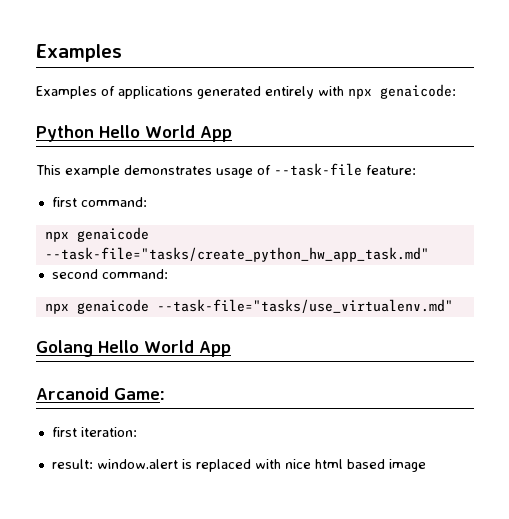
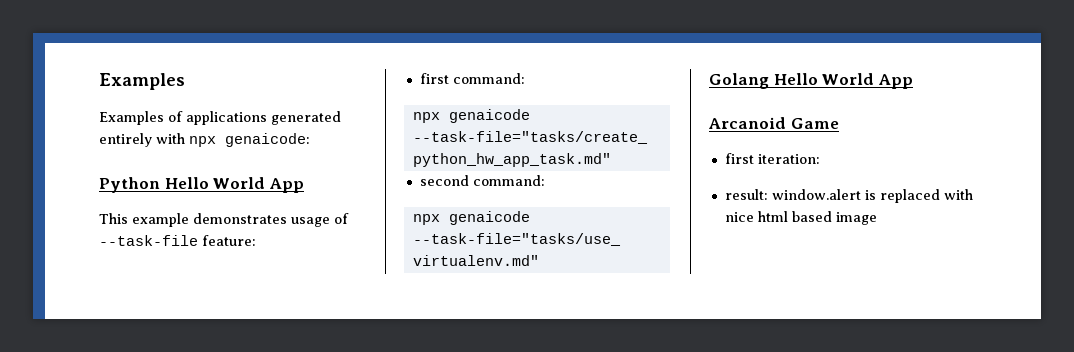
- Arcanoid Game:
+ Arcanoid Game

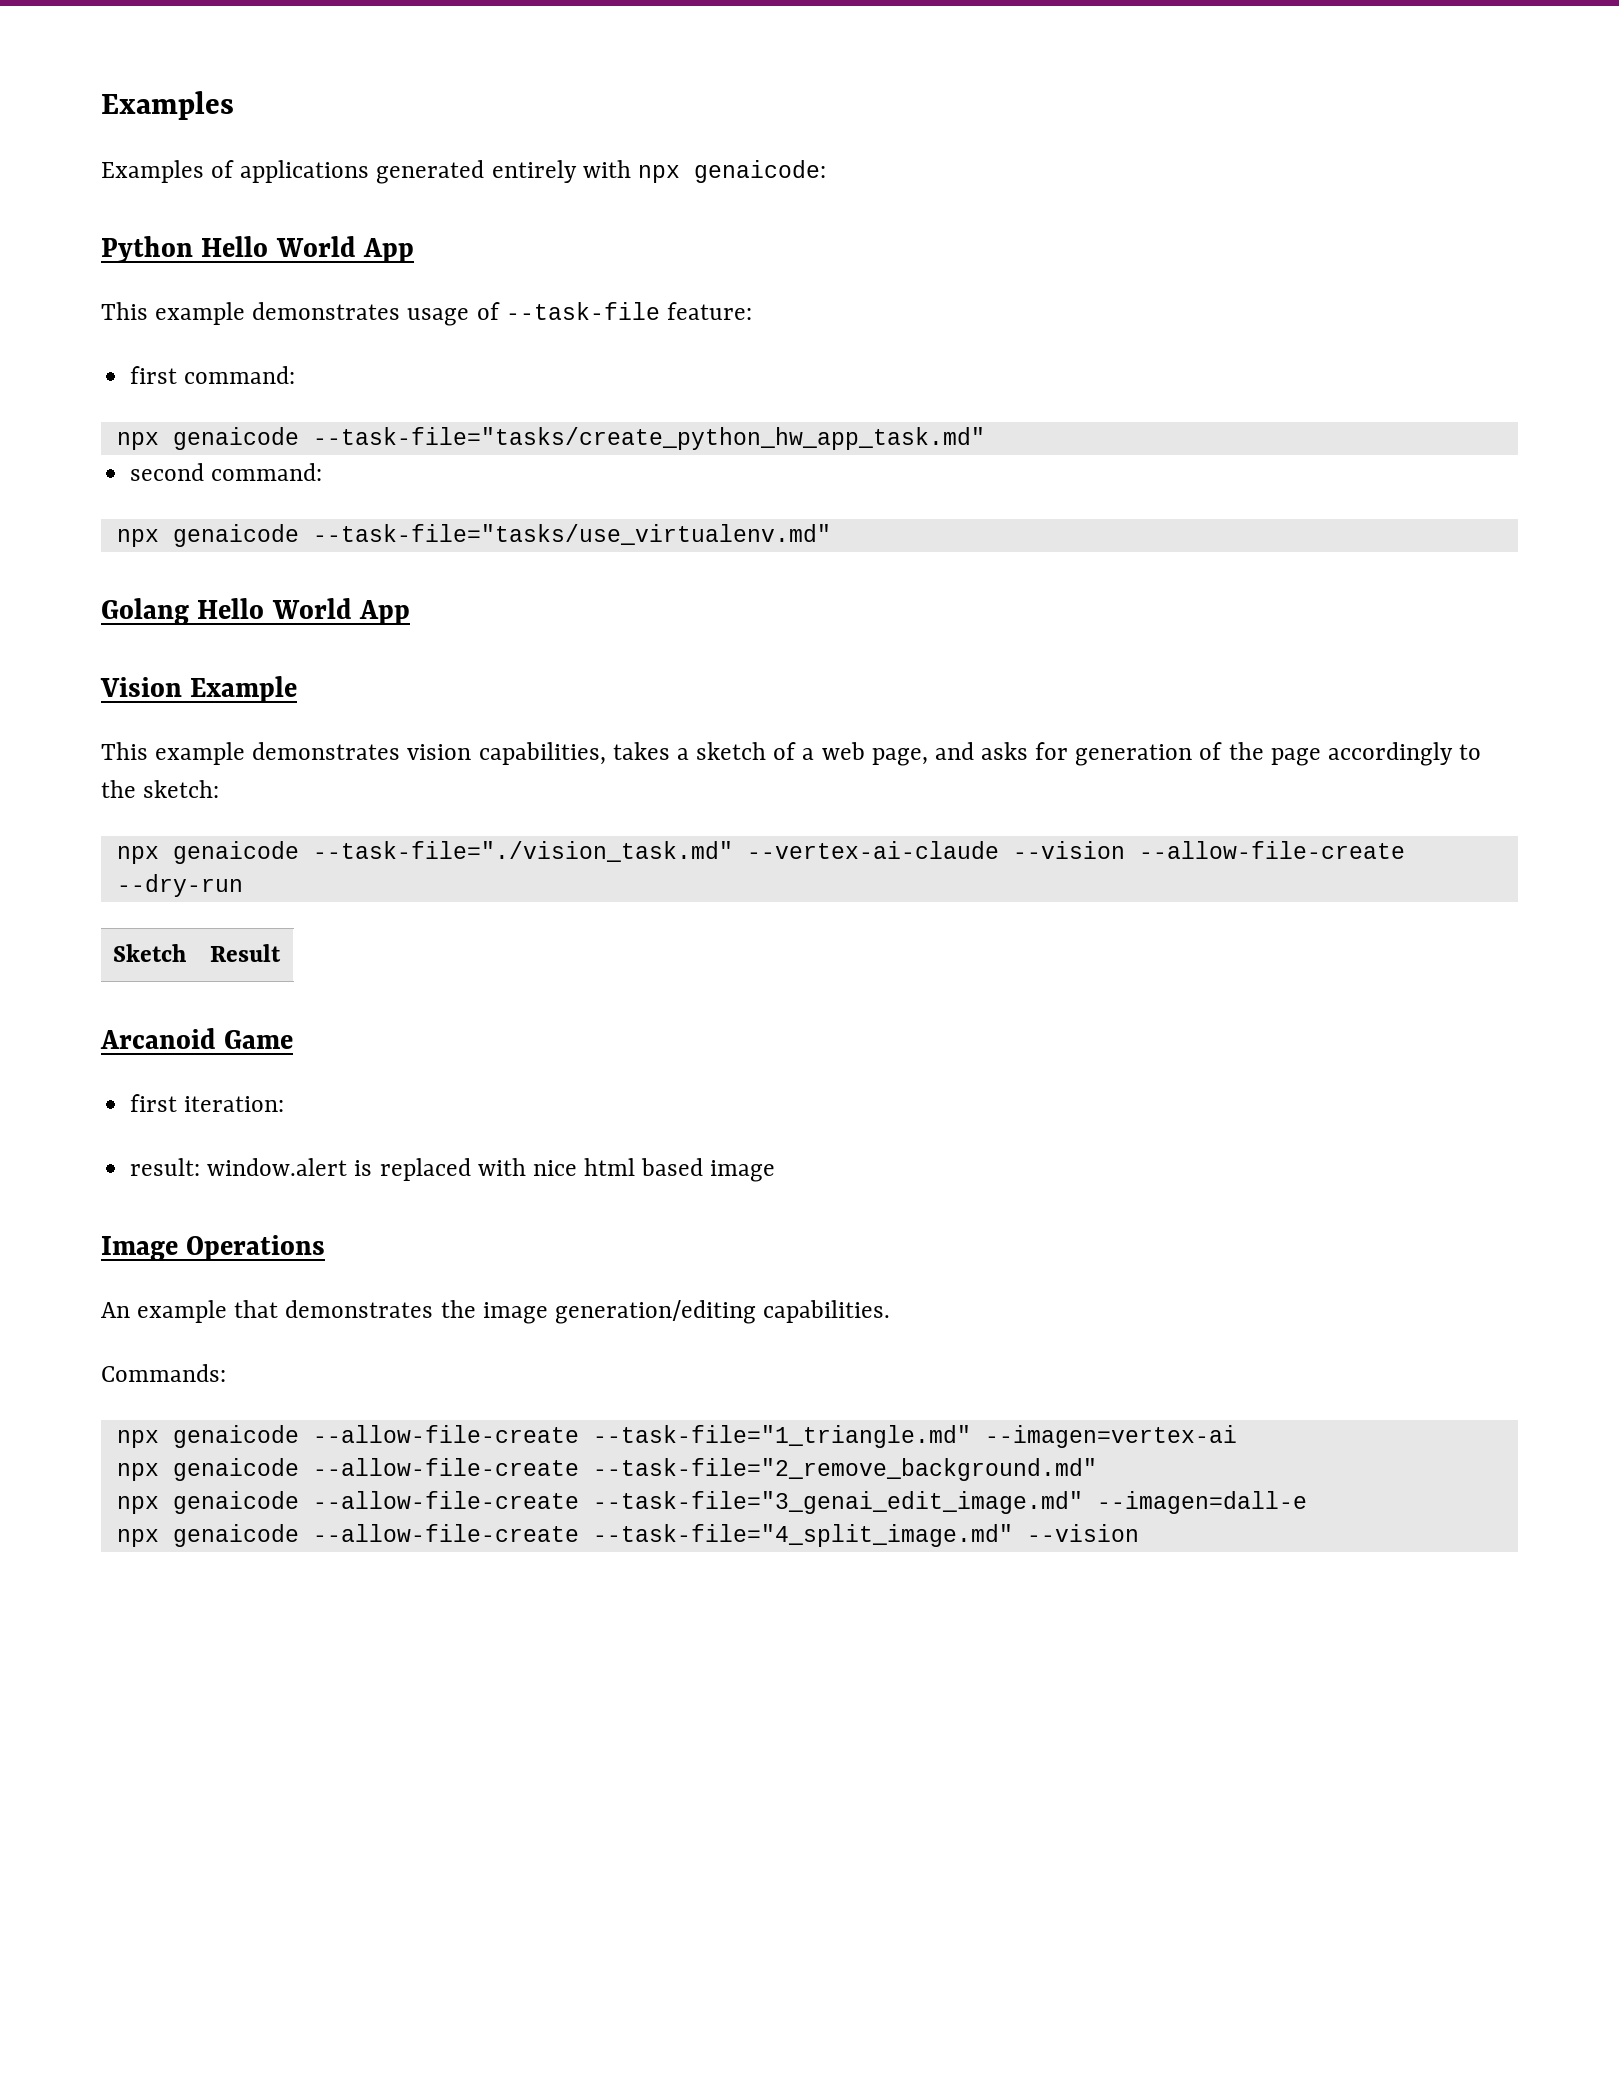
+ Vision Example
+ This example demonstrates vision capabilities, takes a sketch of a web page, and asks for generation of the page accordingly to the sketch:
+ npx genaicode --task-file="./vision_task.md" --vertex-ai-claude --vision --allow-file-create --dry-run
+ Sketch | Result
+ Image Operations
+ An example that demonstrates the image generation/editing capabilities.
+ Commands:
+ npx genaicode --allow-file-create --task-file="1_triangle.md" --imagen=vertex-ai
+ npx genaicode --allow-file-create --task-file="2_remove_background.md"
+ npx genaicode --allow-file-create --task-file="3_genai_edit_image.md" --imagen=dall-e
+ npx genaicode --allow-file-create --task-file="4_split_image.md" --vision

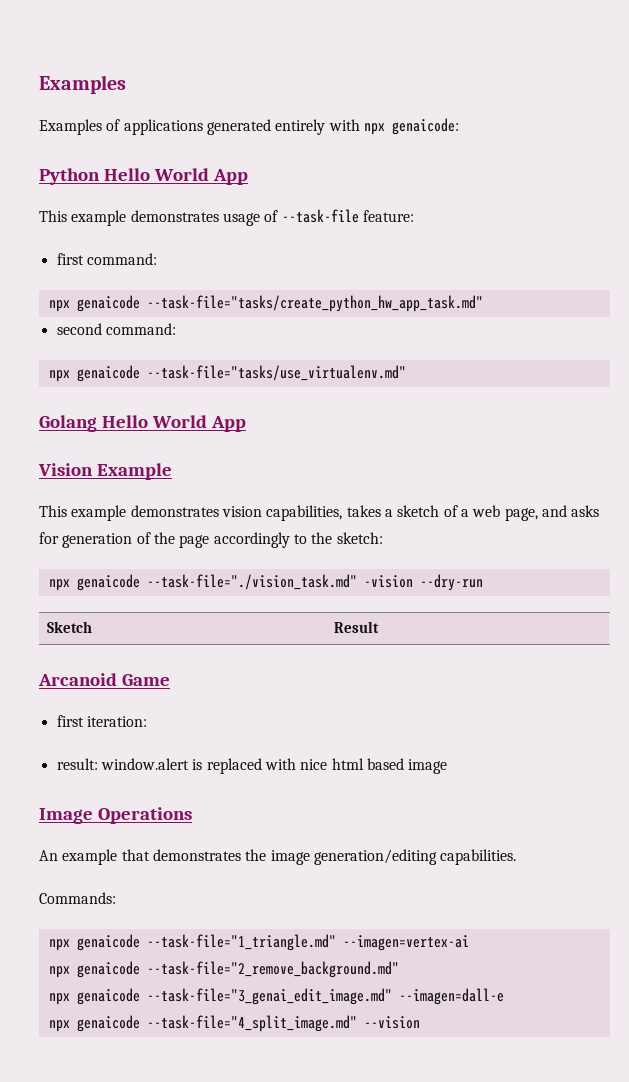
- npx genaicode --task-file="./vision_task.md" --vertex-ai-claude --vision --allow-file-create --dry-run
+ npx genaicode --task-file="./vision_task.md" -vision --dry-run
- npx genaicode --allow-file-create --task-file="1_triangle.md" --imagen=vertex-ai
+ npx genaicode --task-file="1_triangle.md" --imagen=vertex-ai
- npx genaicode --allow-file-create --task-file="2_remove_background.md"
+ npx genaicode --task-file="2_remove_background.md"
- npx genaicode --allow-file-create --task-file="3_genai_edit_image.md" --imagen=dall-e
+ npx genaicode --task-file="3_genai_edit_image.md" --imagen=dall-e
- npx genaicode --allow-file-create --task-file="4_split_image.md" --vision
+ npx genaicode --task-file="4_split_image.md" --vision

